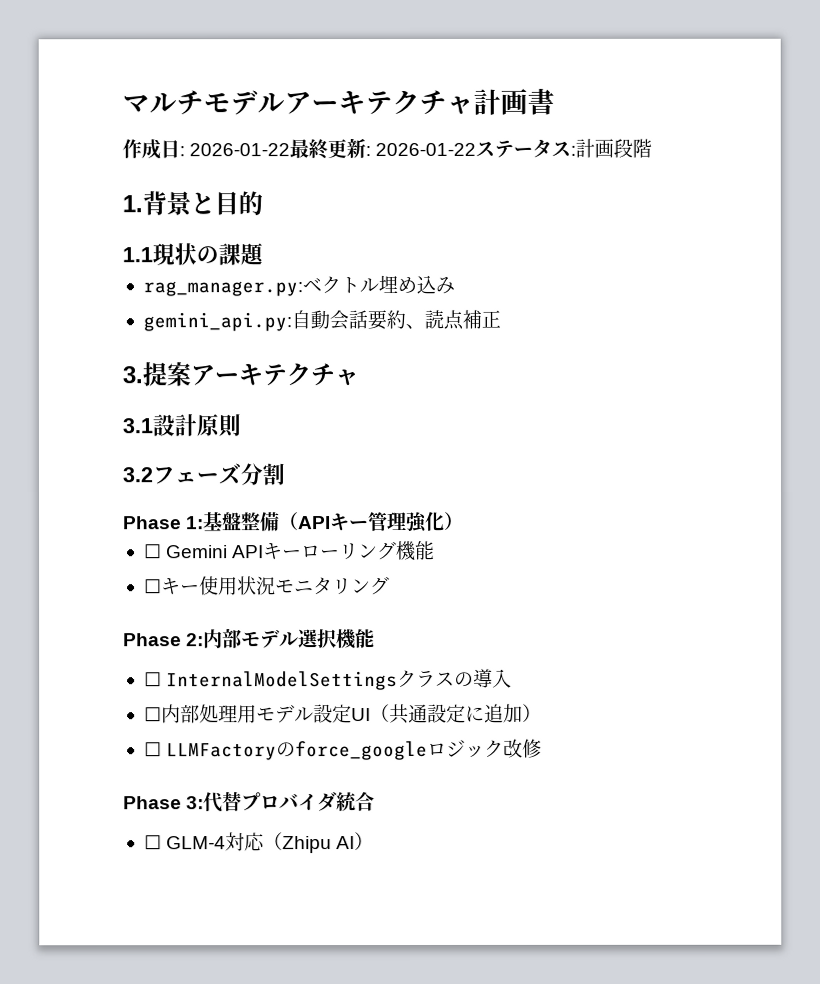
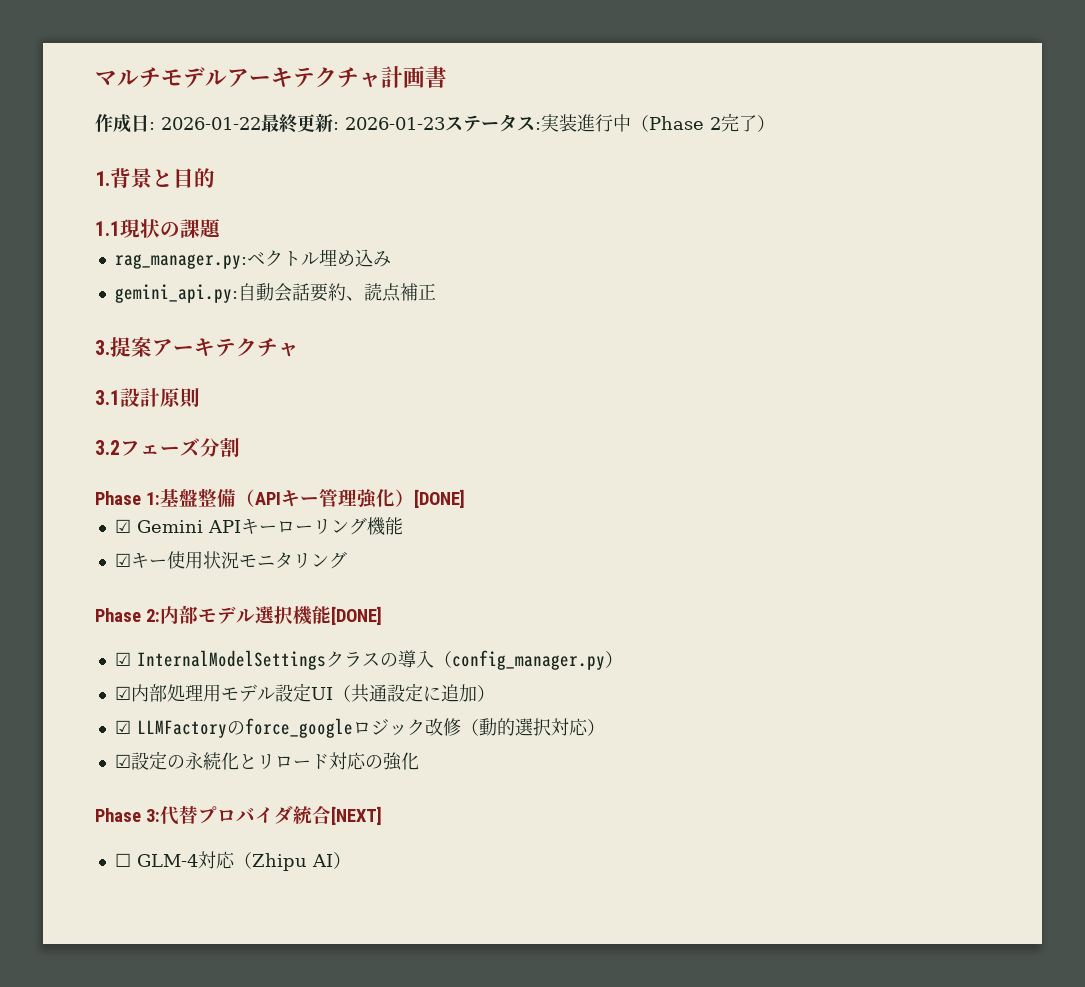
- 作成日: 2026-01-22最終更新: 2026-01-22ステータス:計画段階
+ 作成日: 2026-01-22最終更新: 2026-01-23ステータス:実装進行中（Phase 2完了）
- Phase 1:基盤整備（APIキー管理強化）
- ☐ Gemini APIキーローリング機能
+ Phase 1:基盤整備（APIキー管理強化）[DONE]
+ ☑ Gemini APIキーローリング機能
- ☐キー使用状況モニタリング
+ ☑キー使用状況モニタリング
- Phase 2:内部モデル選択機能
- ☐ InternalModelSettingsクラスの導入
- ☐内部処理用モデル設定UI（共通設定に追加）
+ Phase 2:内部モデル選択機能[DONE]
+ ☑ InternalModelSettingsクラスの導入（config_manager.py）
+ ☑内部処理用モデル設定UI（共通設定に追加）
- ☐ LLMFactoryのforce_googleロジック改修
+ ☑ LLMFactoryのforce_googleロジック改修（動的選択対応）
+ ☑設定の永続化とリロード対応の強化
- Phase 3:代替プロバイダ統合
+ Phase 3:代替プロバイダ統合[NEXT]

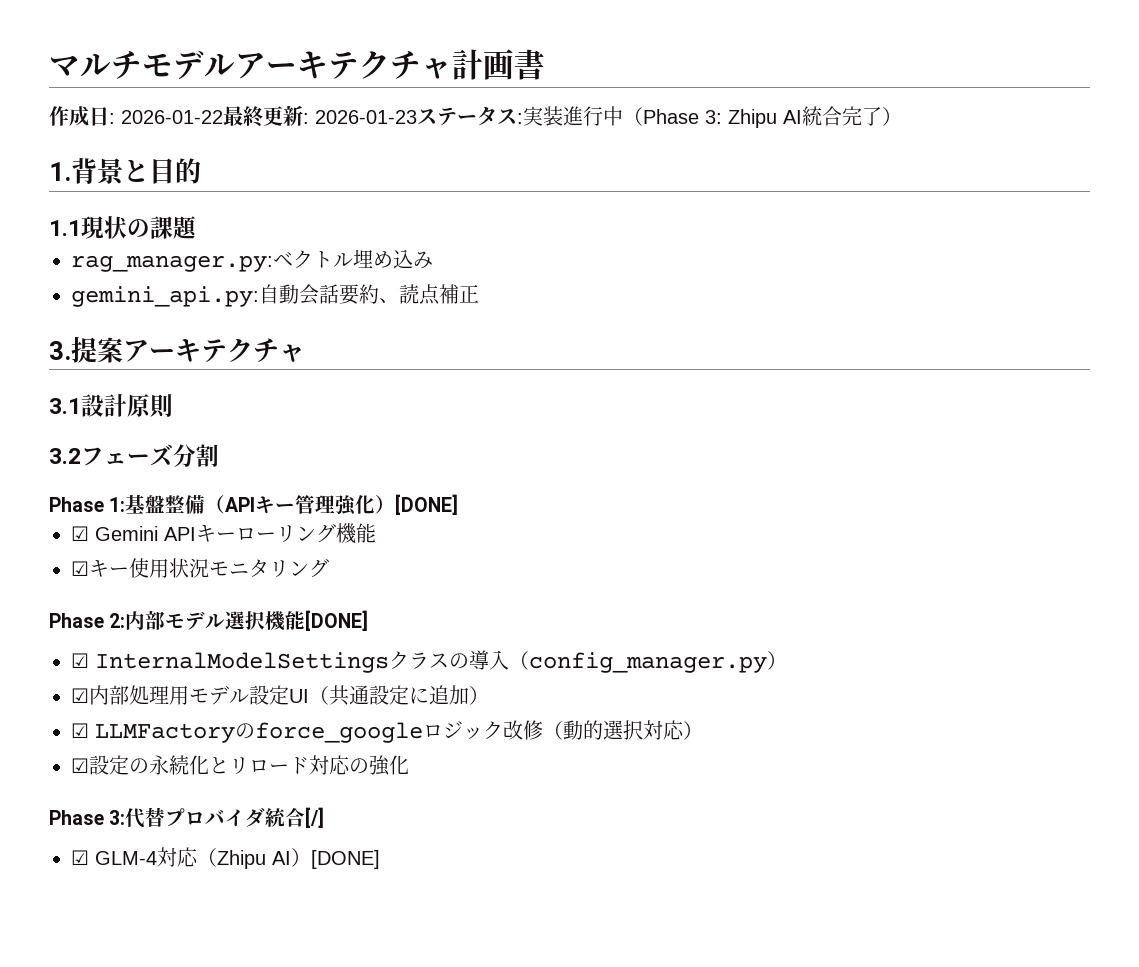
- 作成日: 2026-01-22最終更新: 2026-01-23ステータス:実装進行中（Phase 2完了）
+ 作成日: 2026-01-22最終更新: 2026-01-23ステータス:実装進行中（Phase 3: Zhipu AI統合完了）
- Phase 3:代替プロバイダ統合[NEXT]
- ☐ GLM-4対応（Zhipu AI）
+ Phase 3:代替プロバイダ統合[/]
+ ☑ GLM-4対応（Zhipu AI）[DONE]

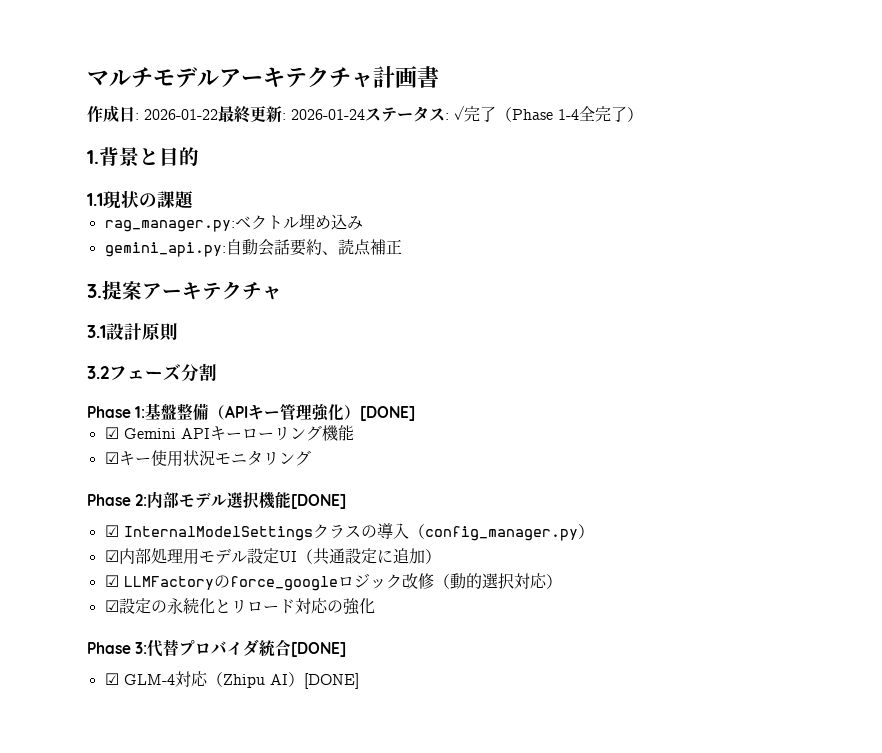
- 作成日: 2026-01-22最終更新: 2026-01-23ステータス:実装進行中（Phase 3: Zhipu AI統合完了）
+ 作成日: 2026-01-22最終更新: 2026-01-24ステータス: ✓完了（Phase 1-4全完了）
- Phase 3:代替プロバイダ統合[/]
+ Phase 3:代替プロバイダ統合[DONE]

